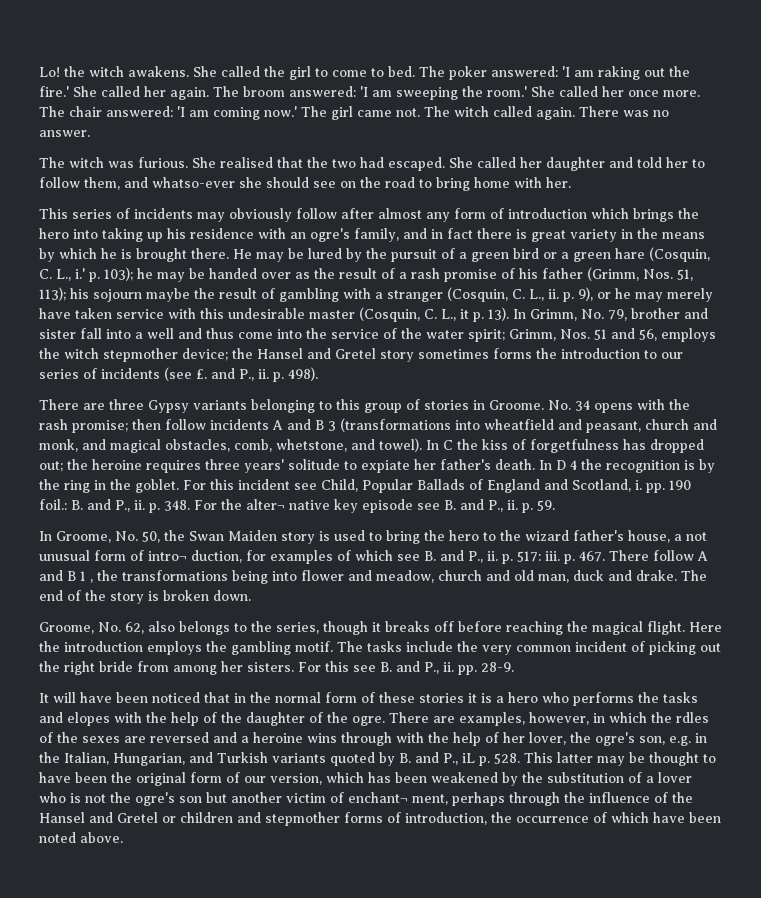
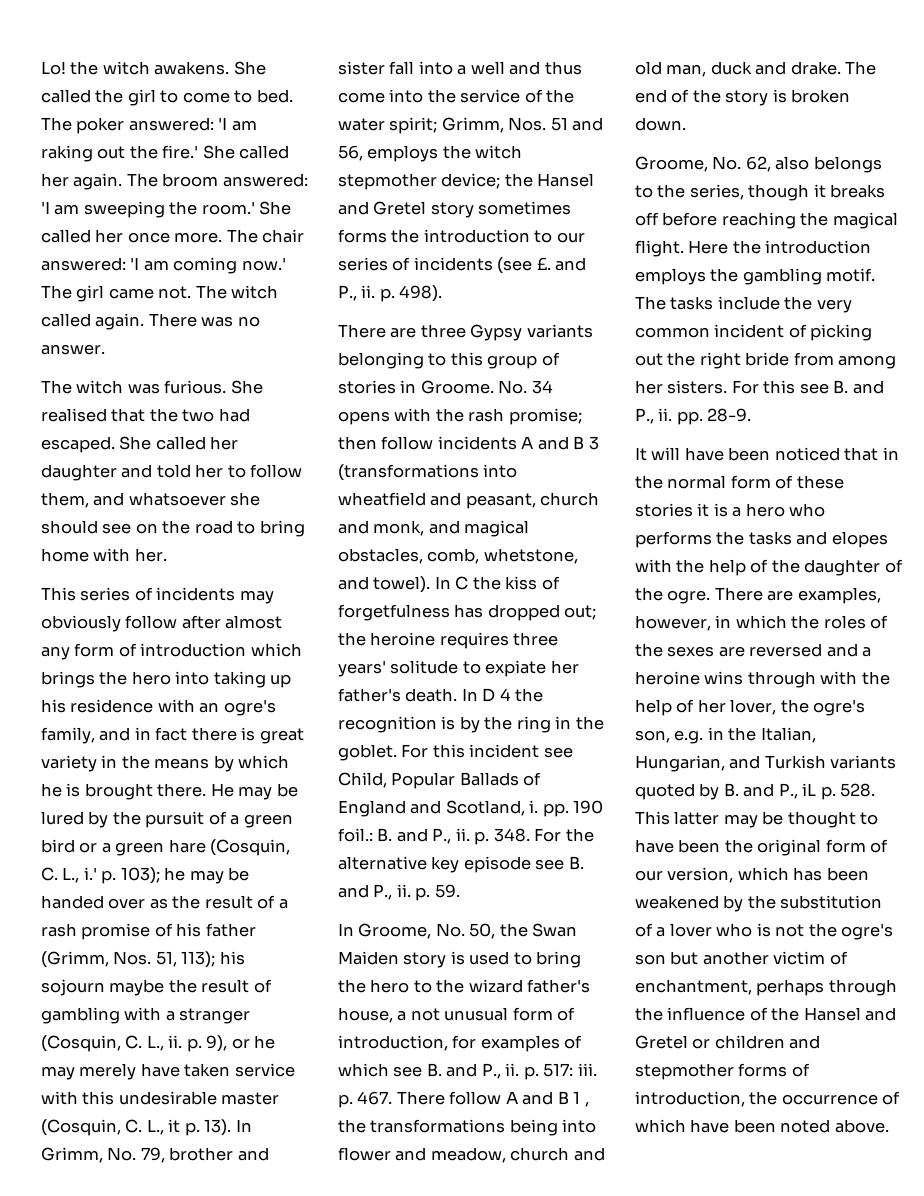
- She called her daughter and told her to follow them, and whatso-ever she should see on the road to bring home with her.
+ She called her daughter and told her to follow them, and whatsoever she should see on the road to bring home with her.
- For this incident see Child, Popular Ballads of England and Scotland, i. pp. 190 foil.: B. and P., ii. p. 348. For the alter¬ native key episode see B. and P., ii. p. 59.
+ For this incident see Child, Popular Ballads of England and Scotland, i. pp. 190 foil.: B. and P., ii. p. 348. For the alternative key episode see B. and P., ii. p. 59.
- In Groome, No. 50, the Swan Maiden story is used to bring the hero to the wizard father's house, a not unusual form of intro¬ duction, for examples of which see B. and P., ii. p. 517: iii. p. 467. There follow A and B 1 , the transformations being into flower and meadow, church and old man, duck and drake.
+ In Groome, No. 50, the Swan Maiden story is used to bring the hero to the wizard father's house, a not unusual form of introduction, for examples of which see B. and P., ii. p. 517: iii. p. 467. There follow A and B 1 , the transformations being into flower and meadow, church and old man, duck and drake.
- There are examples, however, in which the rdles of the sexes are reversed and a heroine wins through with the help of her lover, the ogre's son, e.g. in the Italian, Hungarian, and Turkish variants quoted by B. and P., iL p. 528. This latter may be thought to have been the original form of our version, which has been weakened by the substitution of a lover who is not the ogre's son but another victim of enchant¬ ment, perhaps through the influence of the Hansel and Gretel or children and stepmother forms of introduction, the occurrence of which have been noted above.
+ There are examples, however, in which the roles of the sexes are reversed and a heroine wins through with the help of her lover, the ogre's son, e.g. in the Italian, Hungarian, and Turkish variants quoted by B. and P., iL p. 528. This latter may be thought to have been the original form of our version, which has been weakened by the substitution of a lover who is not the ogre's son but another victim of enchantment, perhaps through the influence of the Hansel and Gretel or children and stepmother forms of introduction, the occurrence of which have been noted above.

